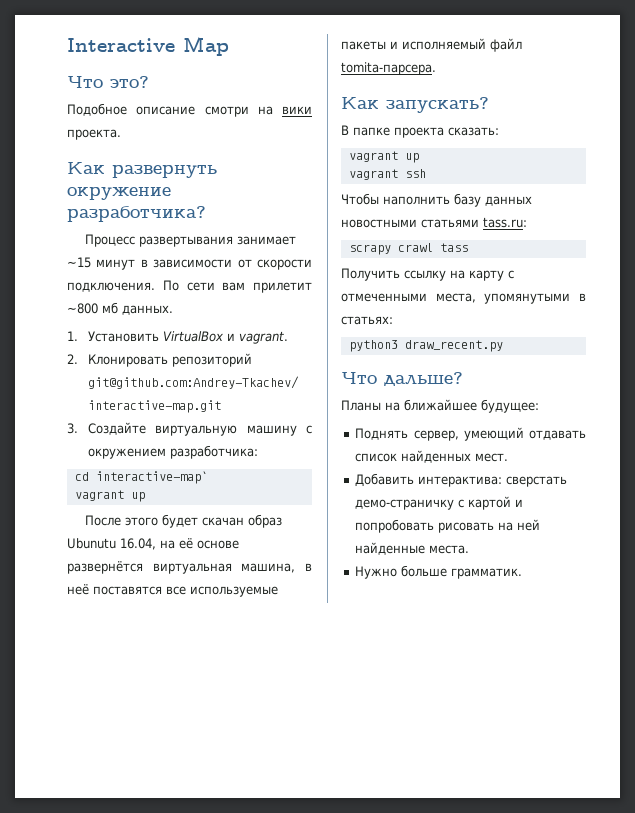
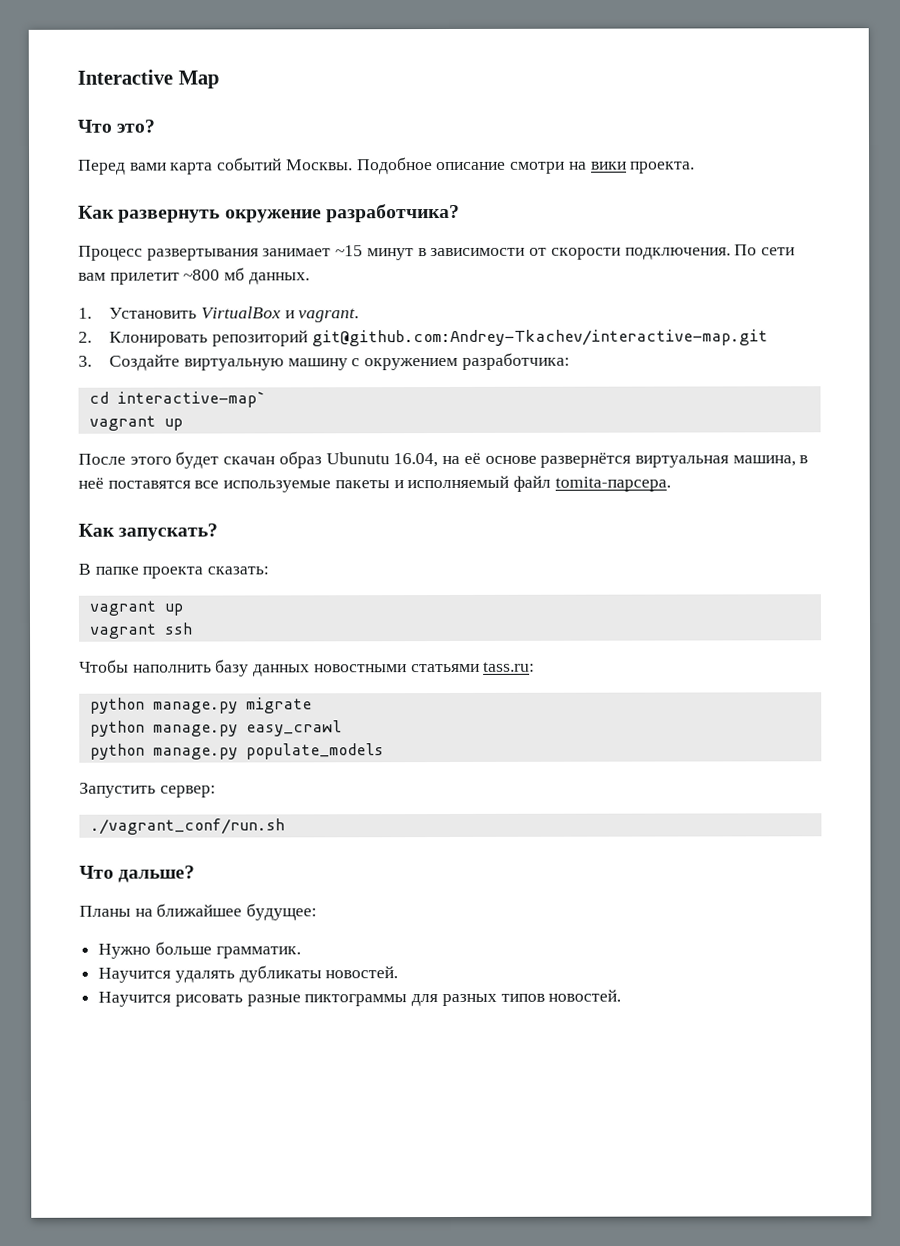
+ Перед вами карта событий Москвы.
- scrapy crawl tass
- Получить ссылку на карту с отмеченными места, упомянутыми в статьях:
- python3 draw_recent.py
+ python manage.py migrate
+ python manage.py easy_crawl
+ python manage.py populate_models
+ Запустить сервер:
+ ./vagrant_conf/run.sh
- Поднять сервер, умеющий отдавать список найденных мест.
- Добавить интерактива: сверстать демо-страничку с картой и попробовать рисовать на ней найденные места.
  Нужно больше грамматик.
+ Научится удалять дубликаты новостей.
+ Научится рисовать разные пиктограммы для разных типов новостей.

